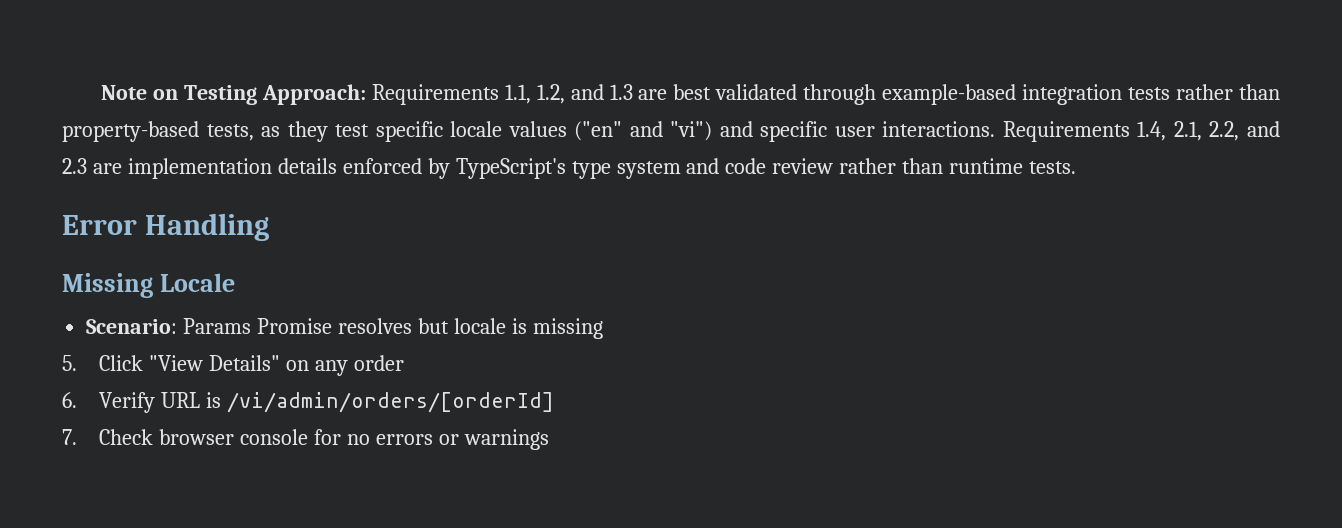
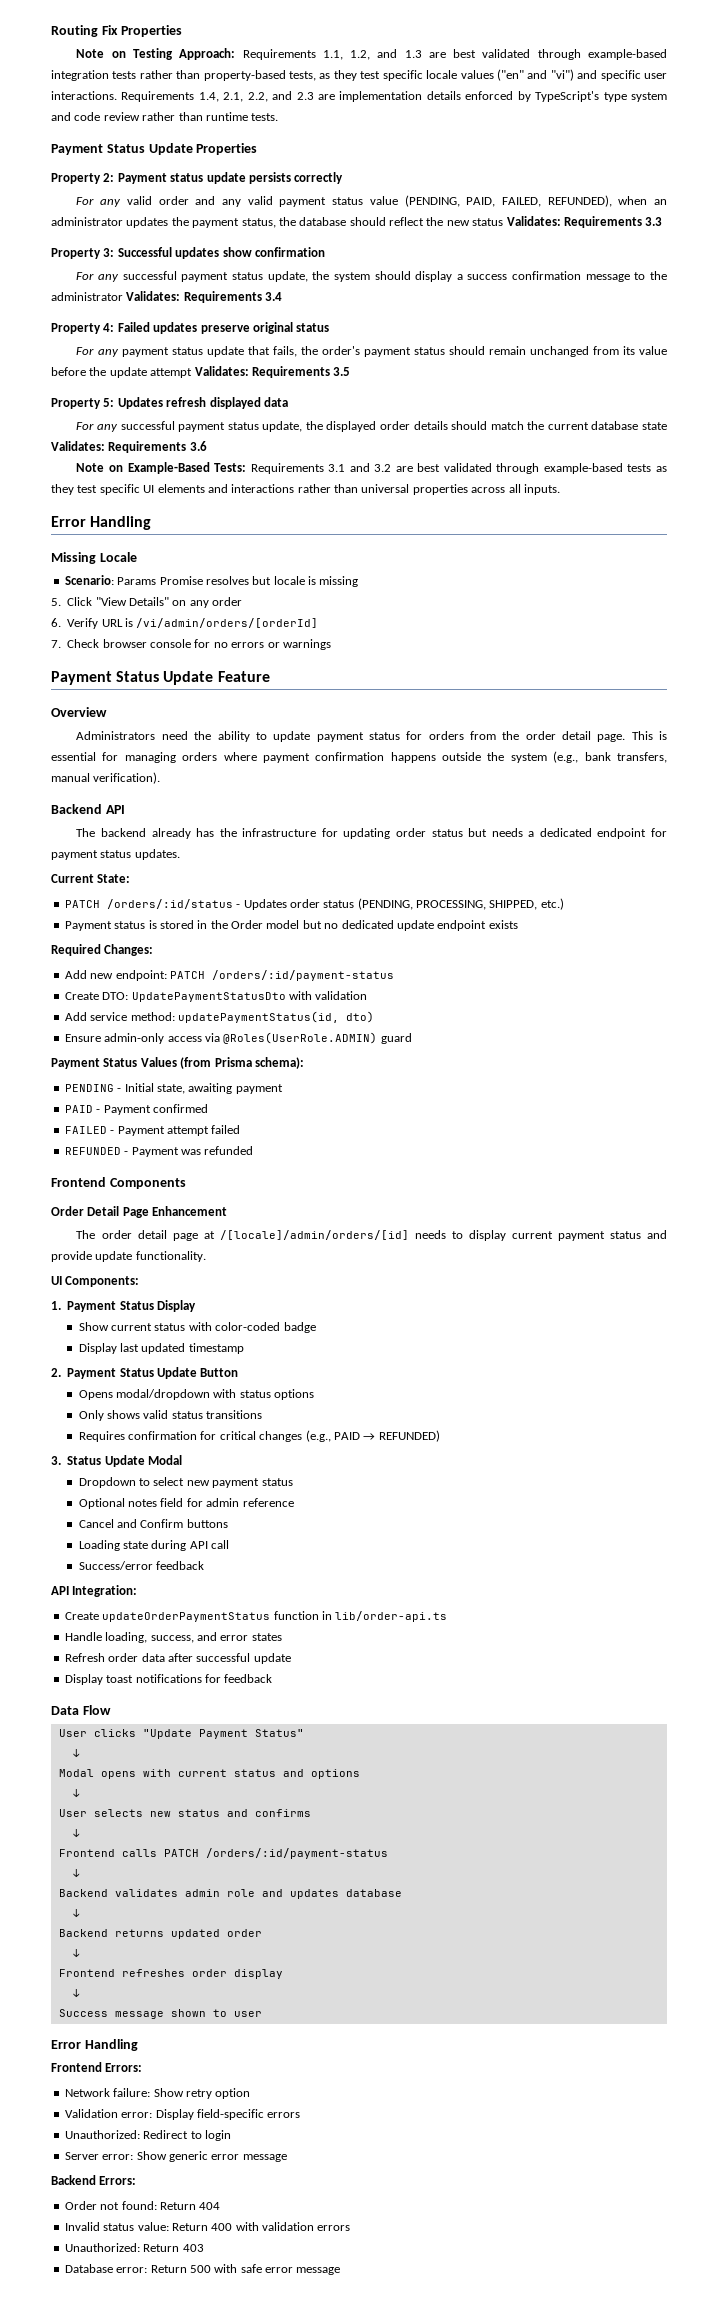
+ Routing Fix Properties
+ Payment Status Update Properties
+ Property 2: Payment status update persists correctly
+ For any valid order and any valid payment status value (PENDING, PAID, FAILED, REFUNDED), when an administrator updates the payment status, the database should reflect the new status Validates: Requirements 3.3
+ Property 3: Successful updates show confirmation
+ For any successful payment status update, the system should display a success confirmation message to the administrator Validates: Requirements 3.4
+ Property 4: Failed updates preserve original status
+ For any payment status update that fails, the order's payment status should remain unchanged from its value before the update attempt Validates: Requirements 3.5
+ Property 5: Updates refresh displayed data
+ For any successful payment status update, the displayed order details should match the current database state Validates: Requirements 3.6
+ Note on Example-Based Tests: Requirements 3.1 and 3.2 are best validated through example-based tests as they test specific UI elements and interactions rather than universal properties across all inputs.
+ Payment Status Update Feature
+ Overview
+ Administrators need the ability to update payment status for orders from the order detail page. This is essential for managing orders where payment confirmation happens outside the system (e.g., bank transfers, manual verification).
+ Backend API
+ The backend already has the infrastructure for updating order status but needs a dedicated endpoint for payment status updates.
+ Current State:
+ PATCH /orders/:id/status - Updates order status (PENDING, PROCESSING, SHIPPED, etc.)
+ Payment status is stored in the Order model but no dedicated update endpoint exists
+ Required Changes:
+ Add new endpoint: PATCH /orders/:id/payment-status
+ Create DTO: UpdatePaymentStatusDto with validation
+ Add service method: updatePaymentStatus(id, dto)
+ Ensure admin-only access via @Roles(UserRole.ADMIN) guard
+ Payment Status Values (from Prisma schema):
+ PENDING - Initial state, awaiting payment
+ PAID - Payment confirmed
+ FAILED - Payment attempt failed
+ REFUNDED - Payment was refunded
+ Frontend Components
+ Order Detail Page Enhancement
+ The order detail page at /[locale]/admin/orders/[id] needs to display current payment status and provide update functionality.
+ UI Components:
+ 1. Payment Status Display
+ Show current status with color-coded badge
+ Display last updated timestamp
+ 2. Payment Status Update Button
+ Opens modal/dropdown with status options
+ Only shows valid status transitions
+ Requires confirmation for critical changes (e.g., PAID → REFUNDED)
+ 3. Status Update Modal
+ Dropdown to select new payment status
+ Optional notes field for admin reference
+ Cancel and Confirm buttons
+ Loading state during API call
+ Success/error feedback
+ API Integration:
+ Create updateOrderPaymentStatus function in lib/order-api.ts
+ Handle loading, success, and error states
+ Refresh order data after successful update
+ Display toast notifications for feedback
+ Data Flow
+ User clicks "Update Payment Status"
+ ↓
+ Modal opens with current status and options
+ ↓
+ User selects new status and confirms
+ ↓
+ Frontend calls PATCH /orders/:id/payment-status
+ ↓
+ Backend validates admin role and updates database
+ ↓
+ Backend returns updated order
+ ↓
+ Frontend refreshes order display
+ ↓
+ Success message shown to user
+ Error Handling
+ Frontend Errors:
+ Network failure: Show retry option
+ Validation error: Display field-specific errors
+ Unauthorized: Redirect to login
+ Server error: Show generic error message
+ Backend Errors:
+ Order not found: Return 404
+ Invalid status value: Return 400 with validation errors
+ Unauthorized: Return 403
+ Database error: Return 500 with safe error message

